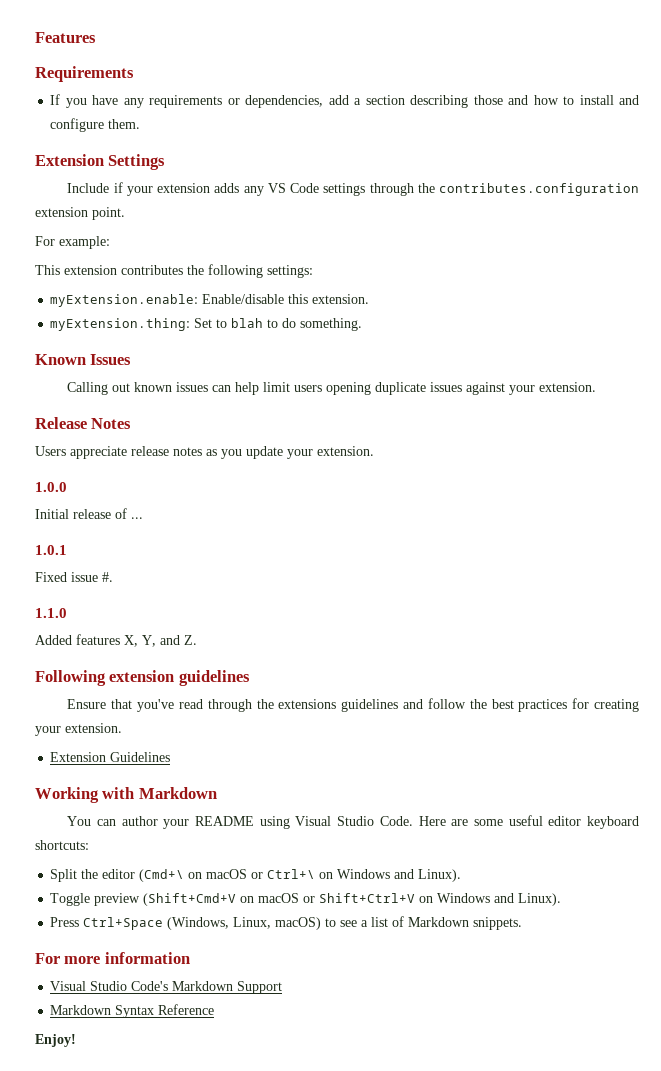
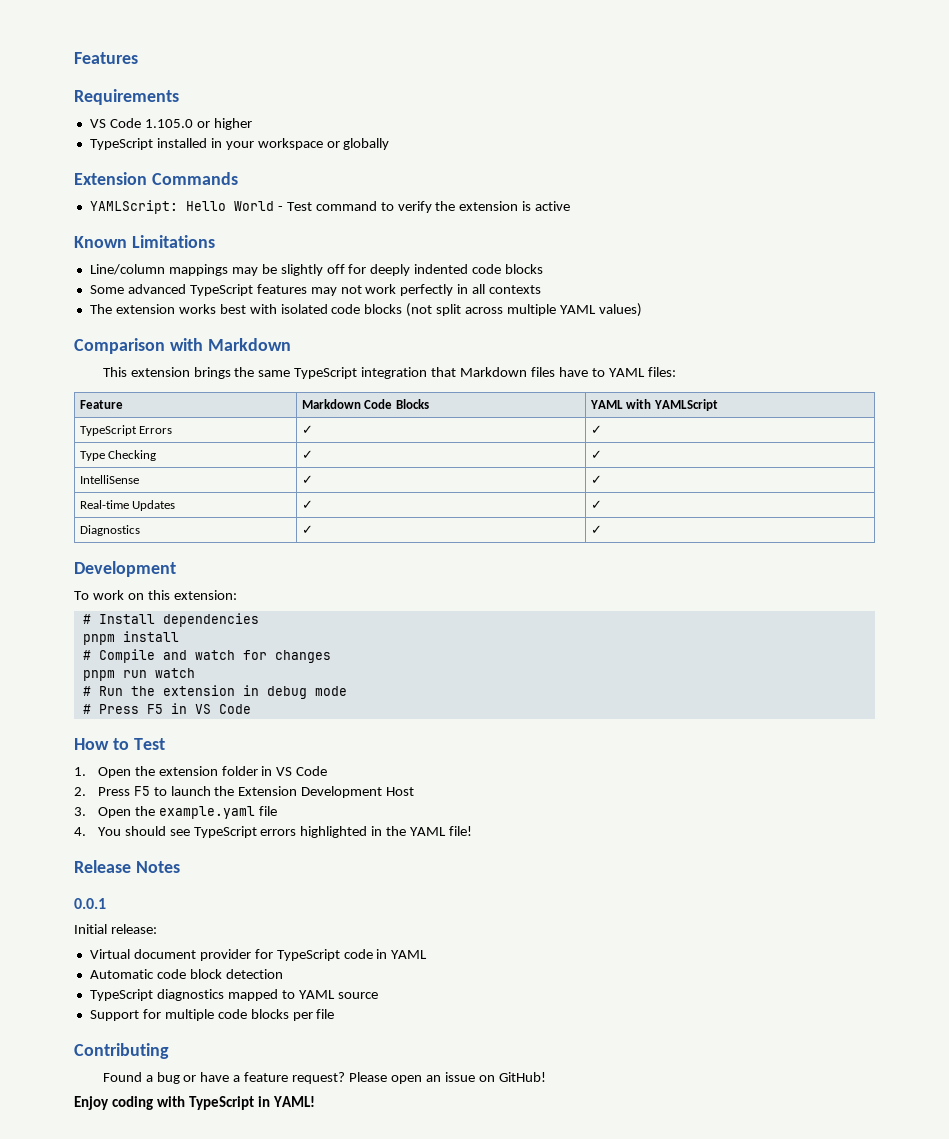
- If you have any requirements or dependencies, add a section describing those and how to install and configure them.
- Extension Settings
- Include if your extension adds any VS Code settings through the contributes.configuration extension point.
- For example:
- This extension contributes the following settings:
- myExtension.enable: Enable/disable this extension.
- myExtension.thing: Set to blah to do something.
- Known Issues
- Calling out known issues can help limit users opening duplicate issues against your extension.
+ VS Code 1.105.0 or higher
+ TypeScript installed in your workspace or globally
+ Extension Commands
+ YAMLScript: Hello World - Test command to verify the extension is active
+ Known Limitations
+ Line/column mappings may be slightly off for deeply indented code blocks
+ Some advanced TypeScript features may not work perfectly in all contexts
+ The extension works best with isolated code blocks (not split across multiple YAML values)
+ Comparison with Markdown
+ This extension brings the same TypeScript integration that Markdown files have to YAML files:
+ Feature | Markdown Code Blocks | YAML with YAMLScript
+ TypeScript Errors | ✓ | ✓
+ Type Checking | ✓ | ✓
+ IntelliSense | ✓ | ✓
+ Real-time Updates | ✓ | ✓
+ Diagnostics | ✓ | ✓
+ Development
+ To work on this extension:
+ # Install dependencies
+ pnpm install
+ # Compile and watch for changes
+ pnpm run watch
+ # Run the extension in debug mode
+ # Press F5 in VS Code
+ How to Test
+ 1. Open the extension folder in VS Code
+ 2. Press F5 to launch the Extension Development Host
+ 3. Open the example.yaml file
+ 4. You should see TypeScript errors highlighted in the YAML file!
  Release Notes
- Users appreciate release notes as you update your extension.
- 1.0.0
- Initial release of ...
- 1.0.1
- Fixed issue #.
- 1.1.0
- Added features X, Y, and Z.
- Following extension guidelines
- Ensure that you've read through the extensions guidelines and follow the best practices for creating your extension.
- Extension Guidelines
- Working with Markdown
- You can author your README using Visual Studio Code. Here are some useful editor keyboard shortcuts:
- Split the editor (Cmd+\ on macOS or Ctrl+\ on Windows and Linux).
- Toggle preview (Shift+Cmd+V on macOS or Shift+Ctrl+V on Windows and Linux).
- Press Ctrl+Space (Windows, Linux, macOS) to see a list of Markdown snippets.
- For more information
- Visual Studio Code's Markdown Support
- Markdown Syntax Reference
- Enjoy!
+ 0.0.1
+ Initial release:
+ Virtual document provider for TypeScript code in YAML
+ Automatic code block detection
+ TypeScript diagnostics mapped to YAML source
+ Support for multiple code blocks per file
+ Contributing
+ Found a bug or have a feature request? Please open an issue on GitHub!
+ Enjoy coding with TypeScript in YAML!

